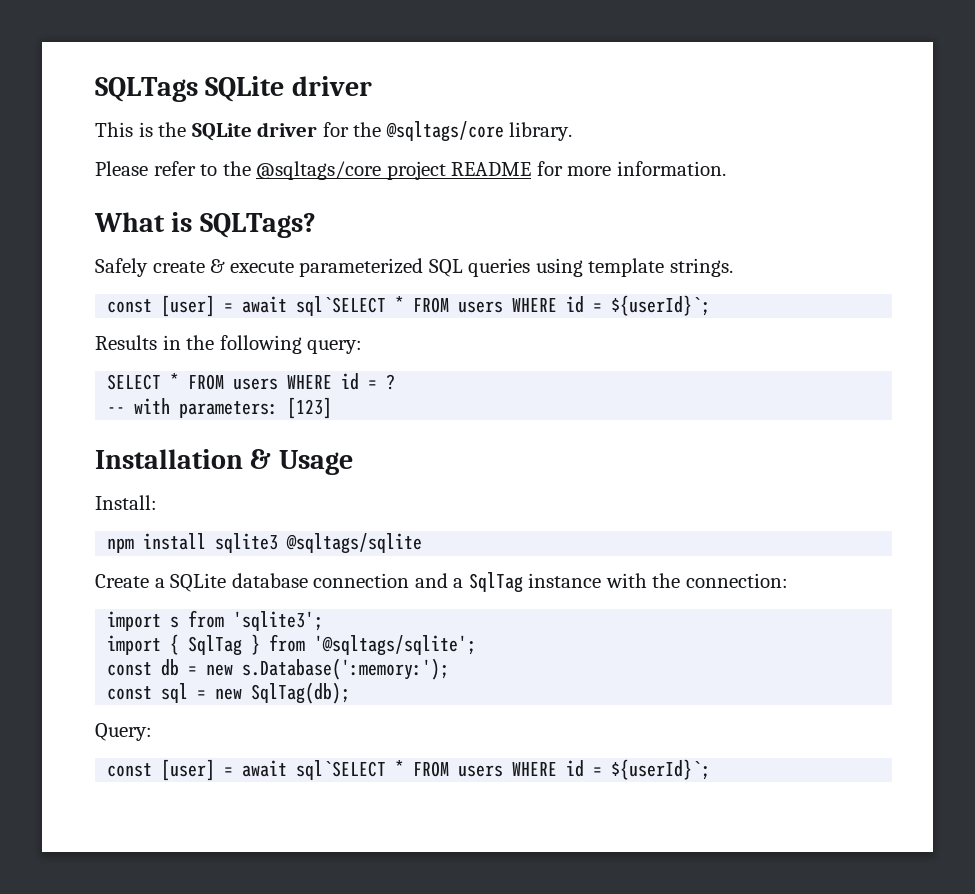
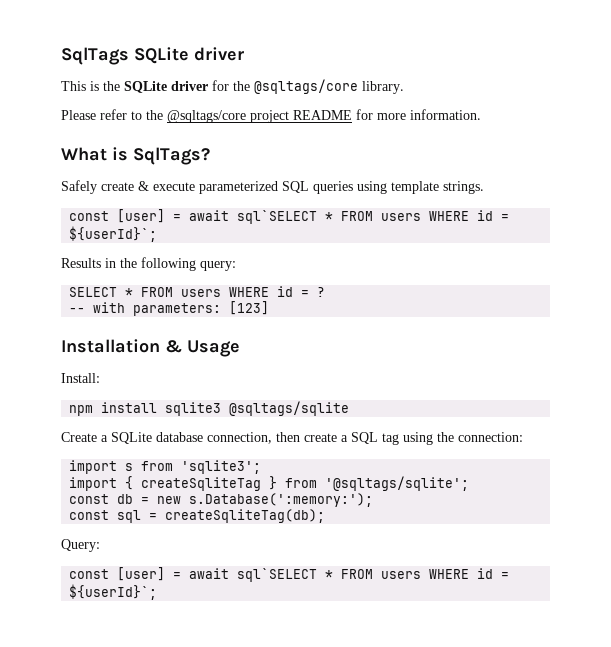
- SQLTags SQLite driver
+ SqlTags SQLite driver
- What is SQLTags?
+ What is SqlTags?
- Create a SQLite database connection and a SqlTag instance with the connection:
+ Create a SQLite database connection, then create a SQL tag using the connection:
- import { SqlTag } from '@sqltags/sqlite';
+ import { createSqliteTag } from '@sqltags/sqlite';
- const sql = new SqlTag(db);
+ const sql = createSqliteTag(db);

